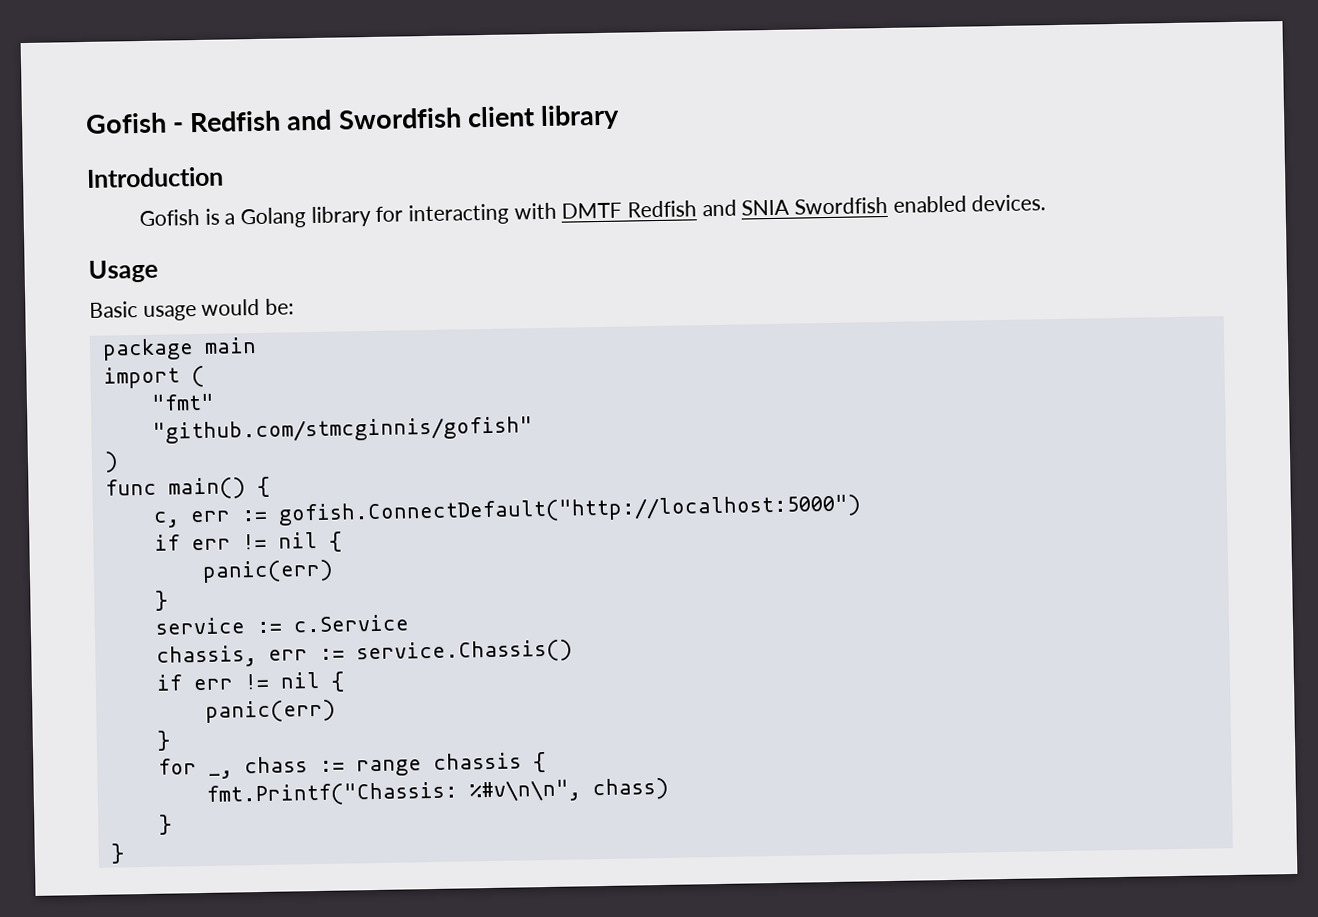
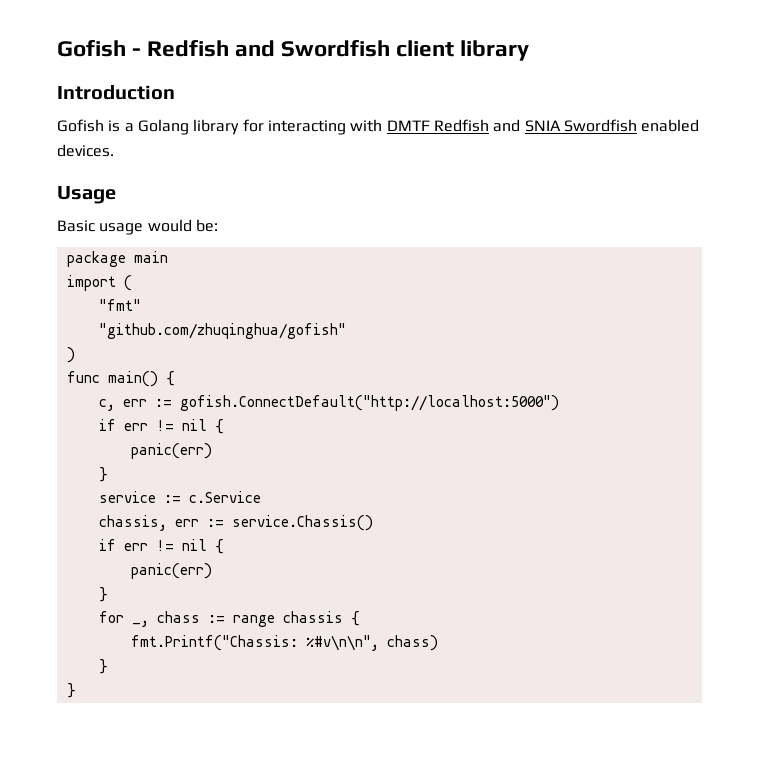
- "github.com/stmcginnis/gofish"
+ "github.com/zhuqinghua/gofish"

